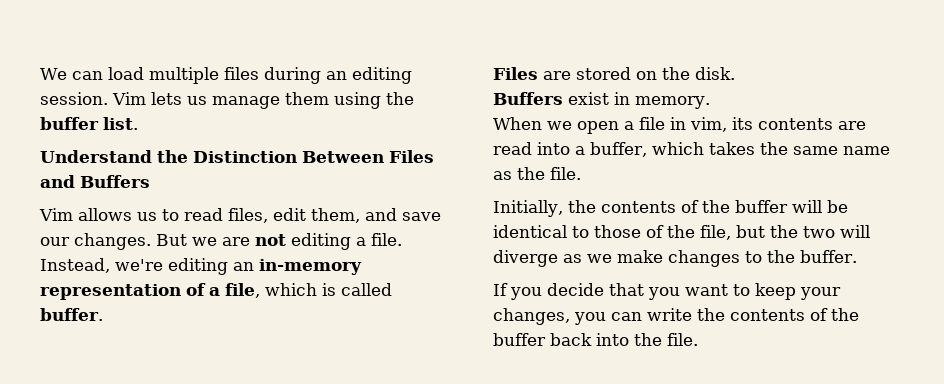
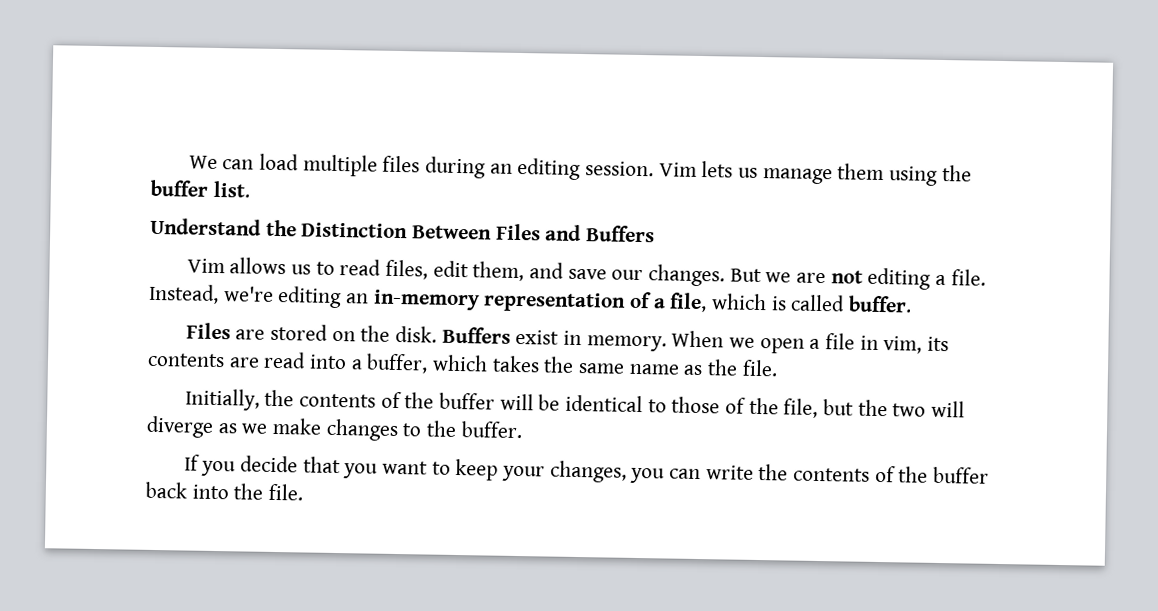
- Files are stored on the disk.
- Buffers exist in memory.
- When we open a file in vim, its contents are read into a buffer, which takes the same name as the file.
+ Files are stored on the disk. Buffers exist in memory. When we open a file in vim, its contents are read into a buffer, which takes the same name as the file.

